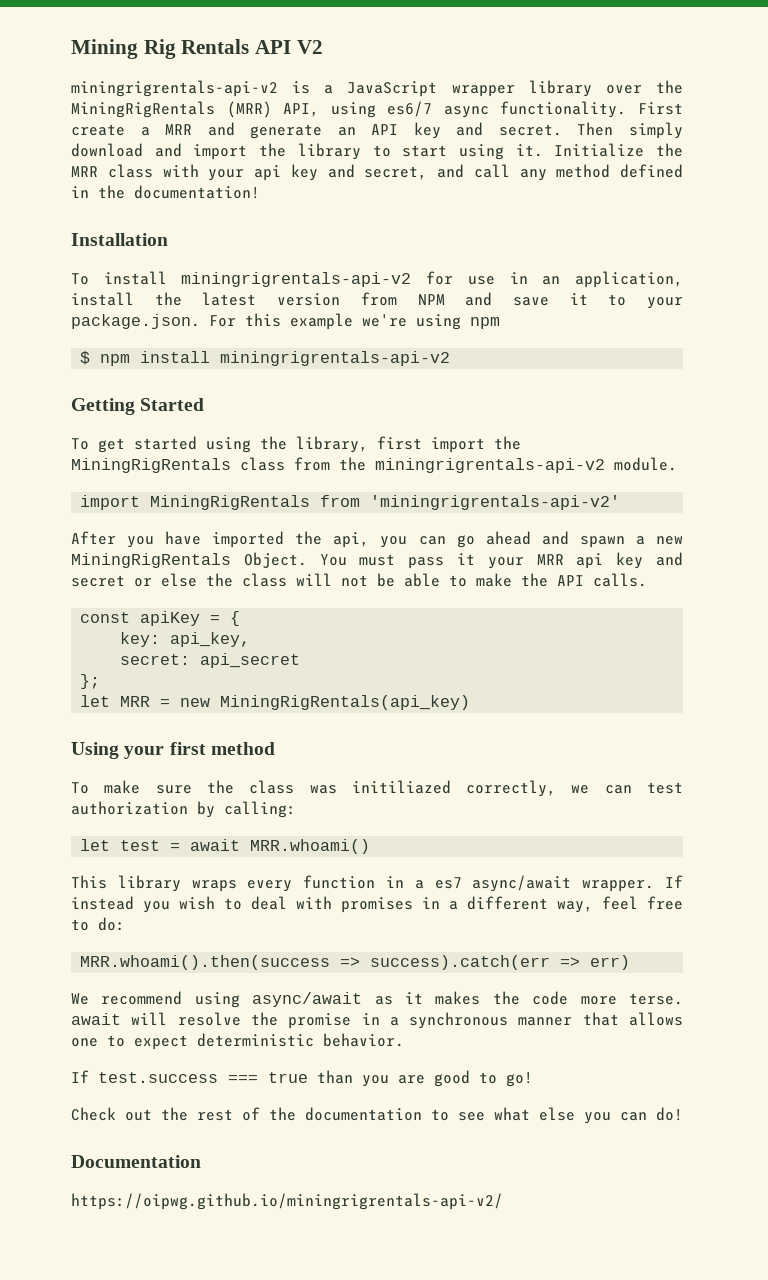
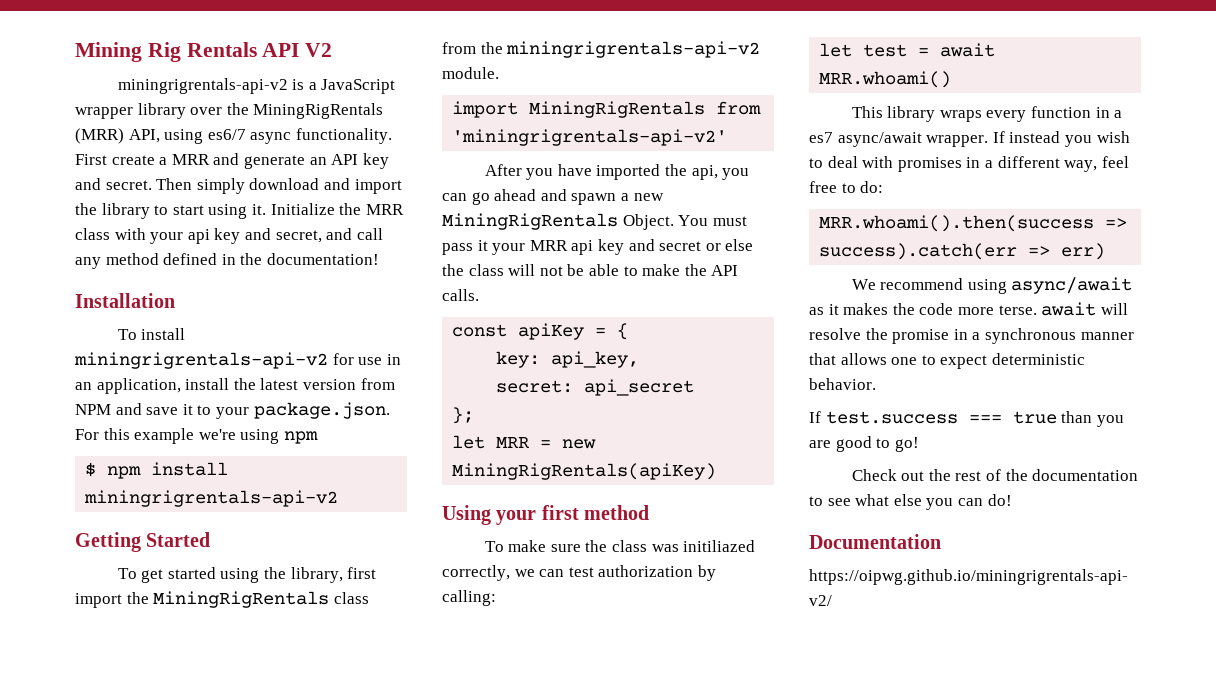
- let MRR = new MiningRigRentals(api_key)
+ let MRR = new MiningRigRentals(apiKey)

